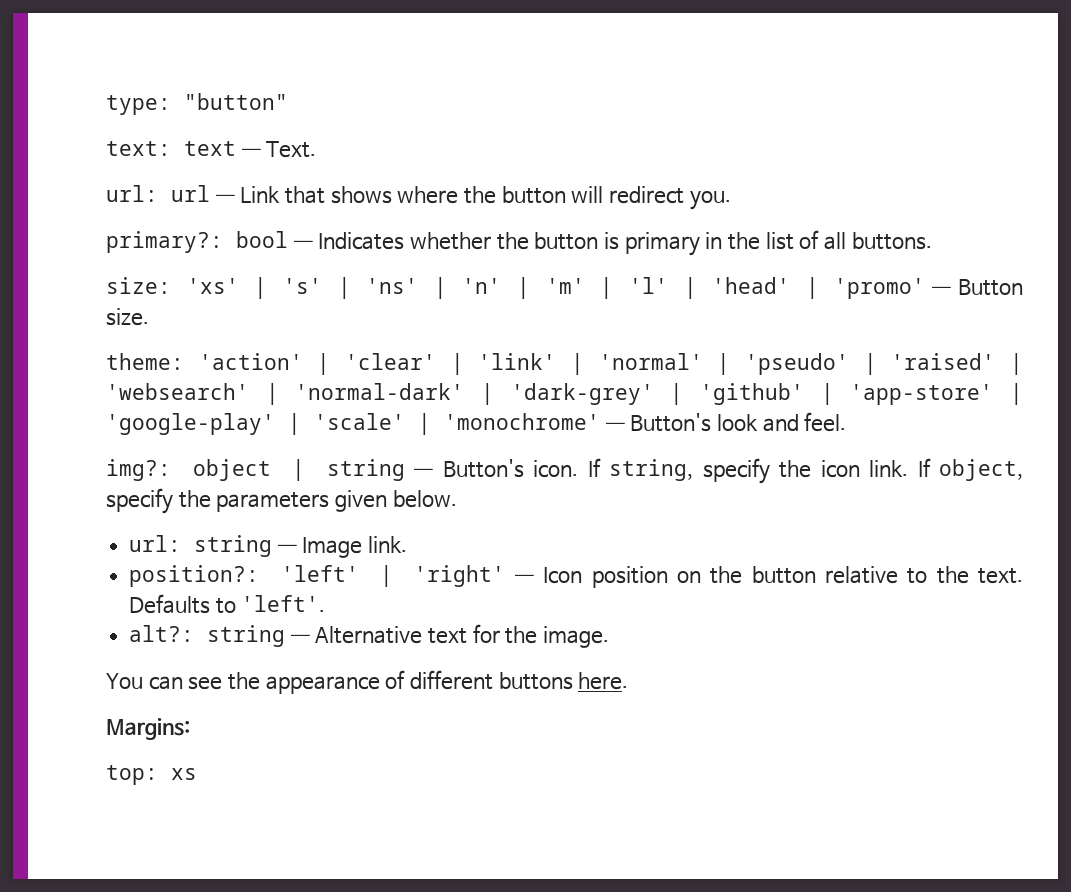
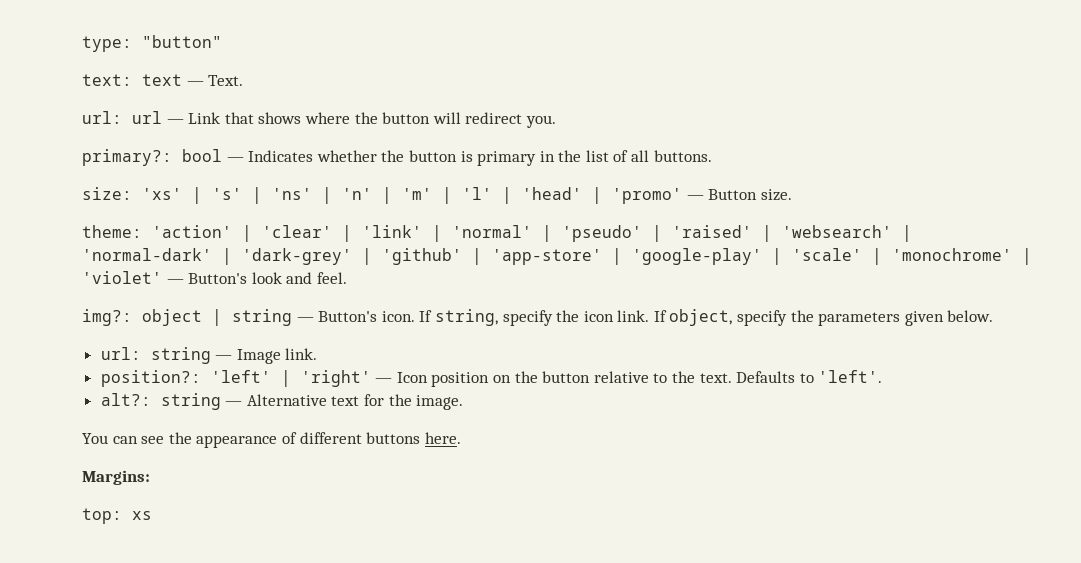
- theme: 'action' | 'clear' | 'link' | 'normal' | 'pseudo' | 'raised' | 'websearch' | 'normal-dark' | 'dark-grey' | 'github' | 'app-store' | 'google-play' | 'scale' | 'monochrome' — Button's look and feel.
+ theme: 'action' | 'clear' | 'link' | 'normal' | 'pseudo' | 'raised' | 'websearch' | 'normal-dark' | 'dark-grey' | 'github' | 'app-store' | 'google-play' | 'scale' | 'monochrome' | 'violet' — Button's look and feel.

